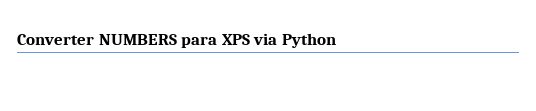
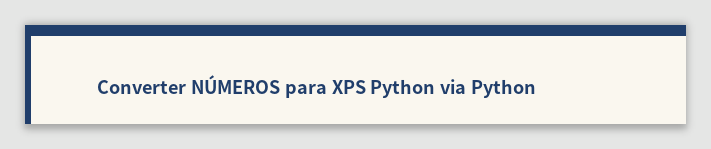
- Converter NUMBERS para XPS via Python
+ Converter NÚMEROS para XPS Python via Python

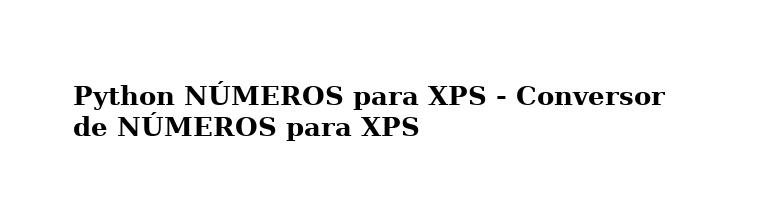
- Converter NÚMEROS para XPS Python via Python
+ Python NÚMEROS para XPS - Conversor de NÚMEROS para XPS

